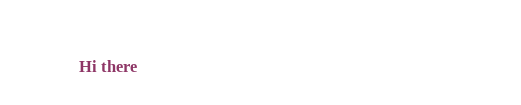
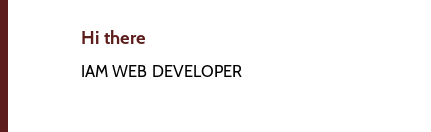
+ IAM WEB DEVELOPER

